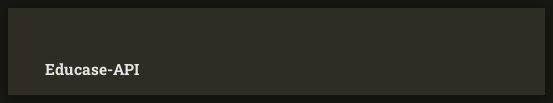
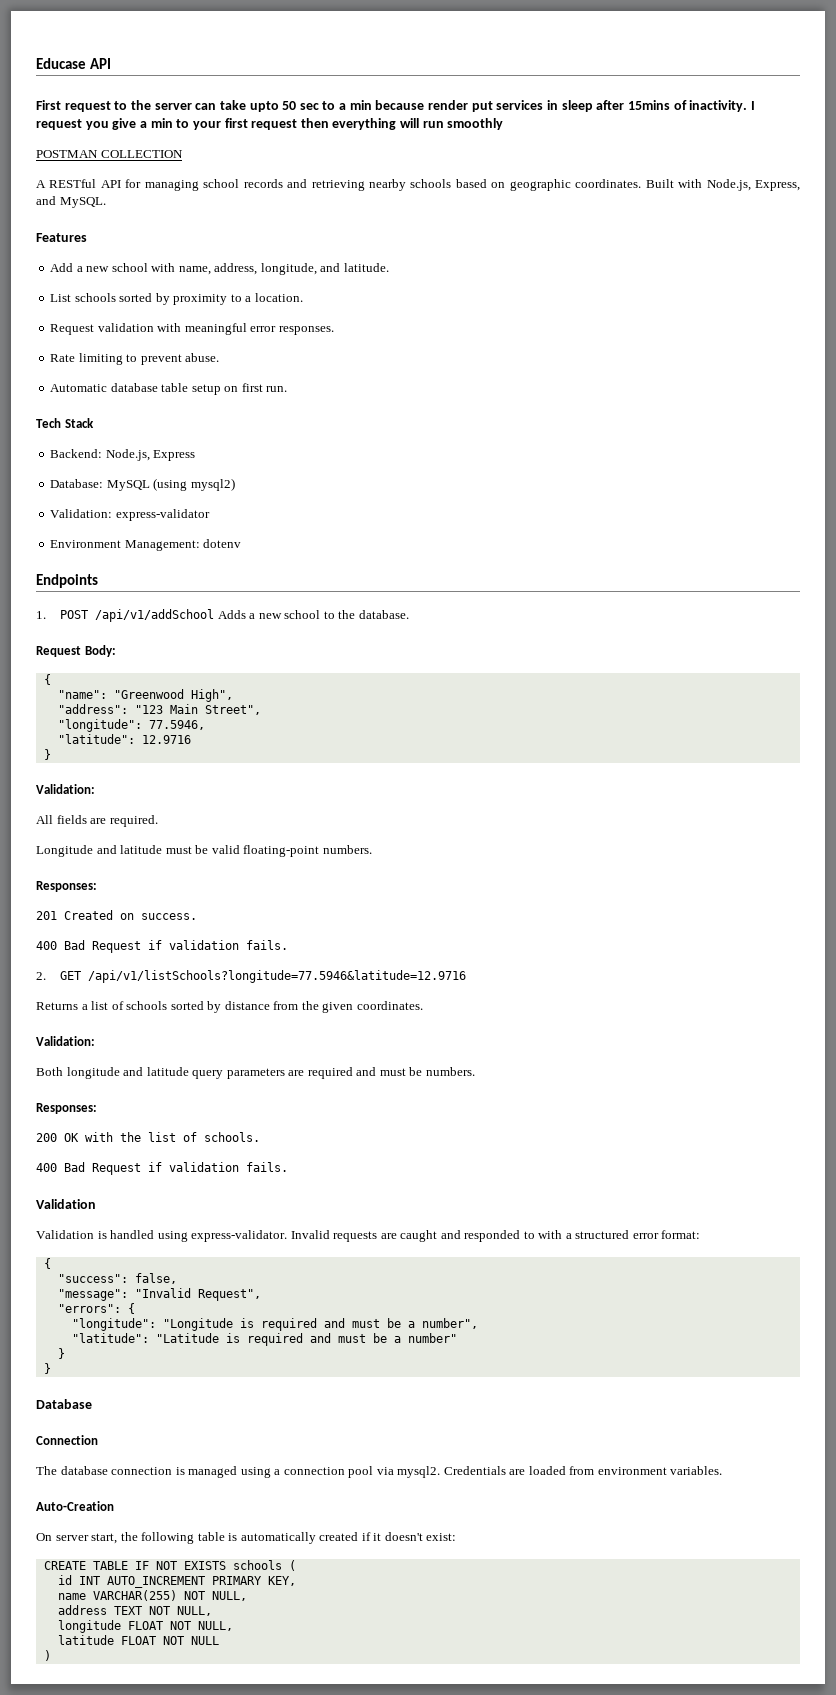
- Educase-API
+ Educase API
+ First request to the server can take upto 50 sec to a min because render put services in sleep after 15mins of inactivity. I request you give a min to your first request then everything will run smoothly
+ POSTMAN COLLECTION
+ A RESTful API for managing school records and retrieving nearby schools based on geographic coordinates. Built with Node.js, Express, and MySQL.
+ Features
+ Add a new school with name, address, longitude, and latitude.
+ List schools sorted by proximity to a location.
+ Request validation with meaningful error responses.
+ Rate limiting to prevent abuse.
+ Automatic database table setup on first run.
+ Tech Stack
+ Backend: Node.js, Express
+ Database: MySQL (using mysql2)
+ Validation: express-validator
+ Environment Management: dotenv
+ Endpoints
+ 1. POST /api/v1/addSchool Adds a new school to the database.
+ Request Body:
+ {
+ "name": "Greenwood High",
+ "address": "123 Main Street",
+ "longitude": 77.5946,
+ "latitude": 12.9716
+ }
+ Validation:
+ All fields are required.
+ Longitude and latitude must be valid floating-point numbers.
+ Responses:
+ 201 Created on success.
+ 400 Bad Request if validation fails.
+ 2. GET /api/v1/listSchools?longitude=77.5946&latitude=12.9716
+ Returns a list of schools sorted by distance from the given coordinates.
+ Validation:
+ Both longitude and latitude query parameters are required and must be numbers.
+ Responses:
+ 200 OK with the list of schools.
+ 400 Bad Request if validation fails.
+ Validation
+ Validation is handled using express-validator. Invalid requests are caught and responded to with a structured error format:
+ {
+ "success": false,
+ "message": "Invalid Request",
+ "errors": {
+ "longitude": "Longitude is required and must be a number",
+ "latitude": "Latitude is required and must be a number"
+ }
+ }
+ Database
+ Connection
+ The database connection is managed using a connection pool via mysql2. Credentials are loaded from environment variables.
+ Auto-Creation
+ On server start, the following table is automatically created if it doesn't exist:
+ CREATE TABLE IF NOT EXISTS schools (
+ id INT AUTO_INCREMENT PRIMARY KEY,
+ name VARCHAR(255) NOT NULL,
+ address TEXT NOT NULL,
+ longitude FLOAT NOT NULL,
+ latitude FLOAT NOT NULL
+ )

